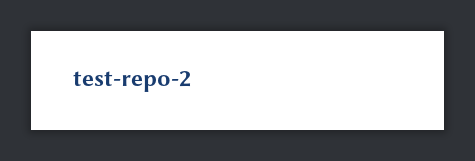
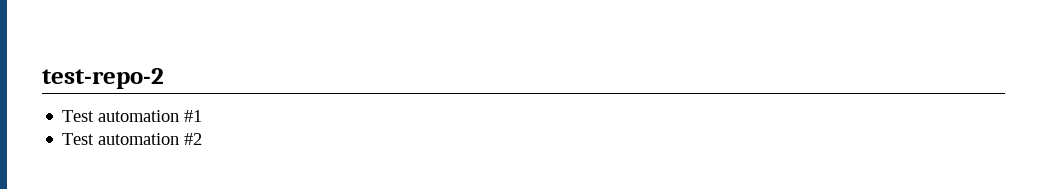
+ Test automation #1
+ Test automation #2

